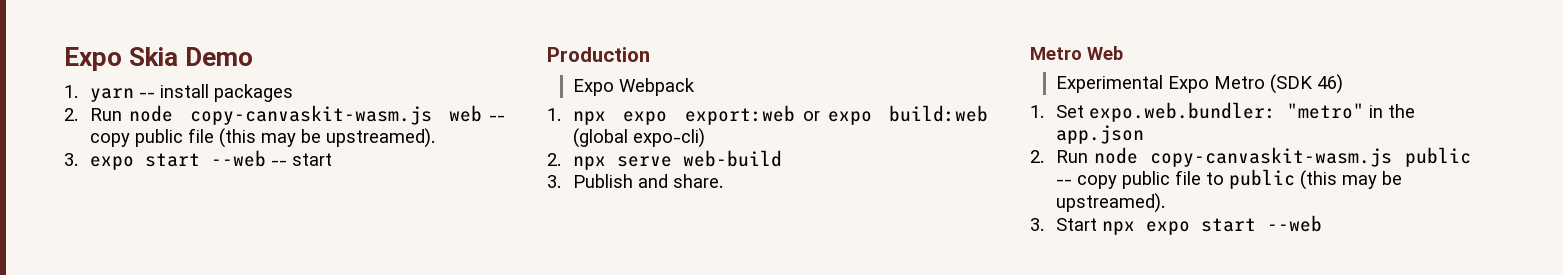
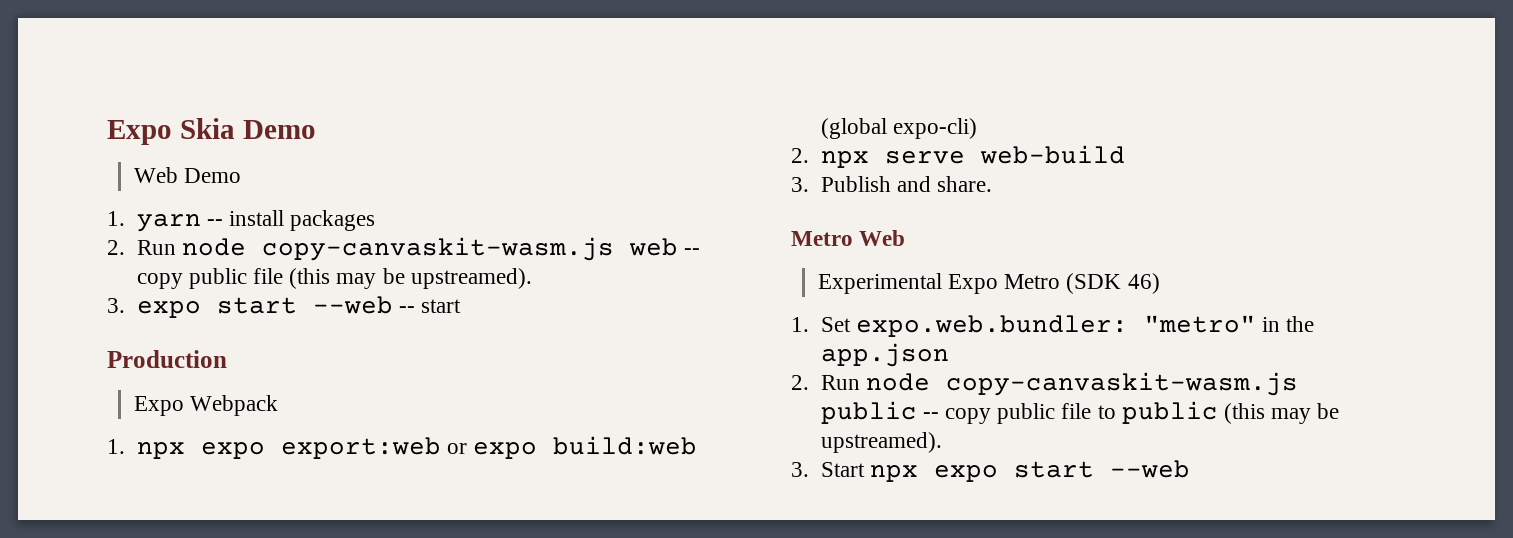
+ Web Demo

